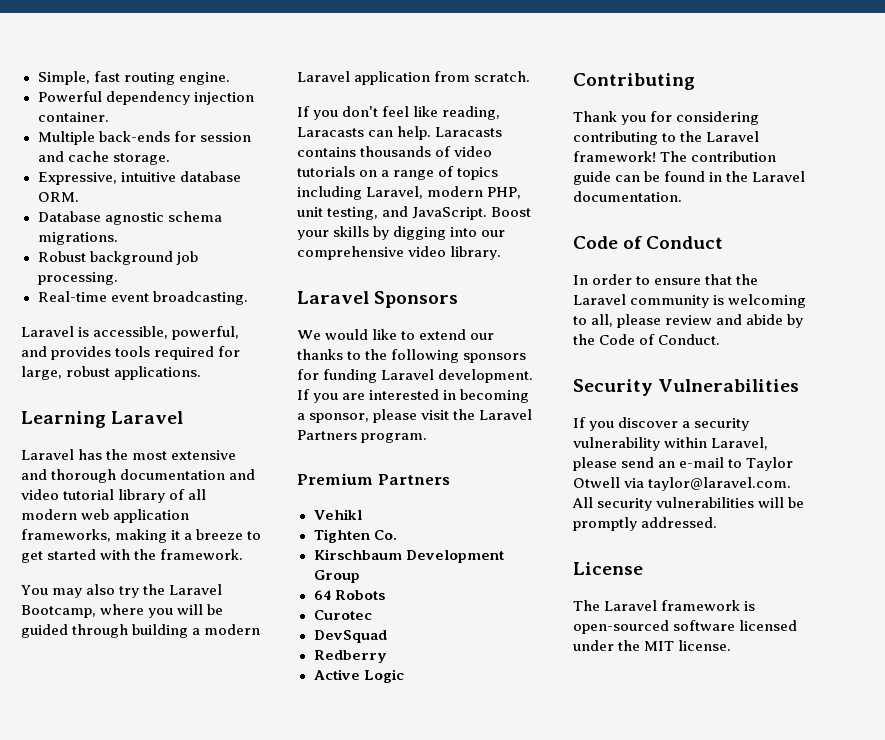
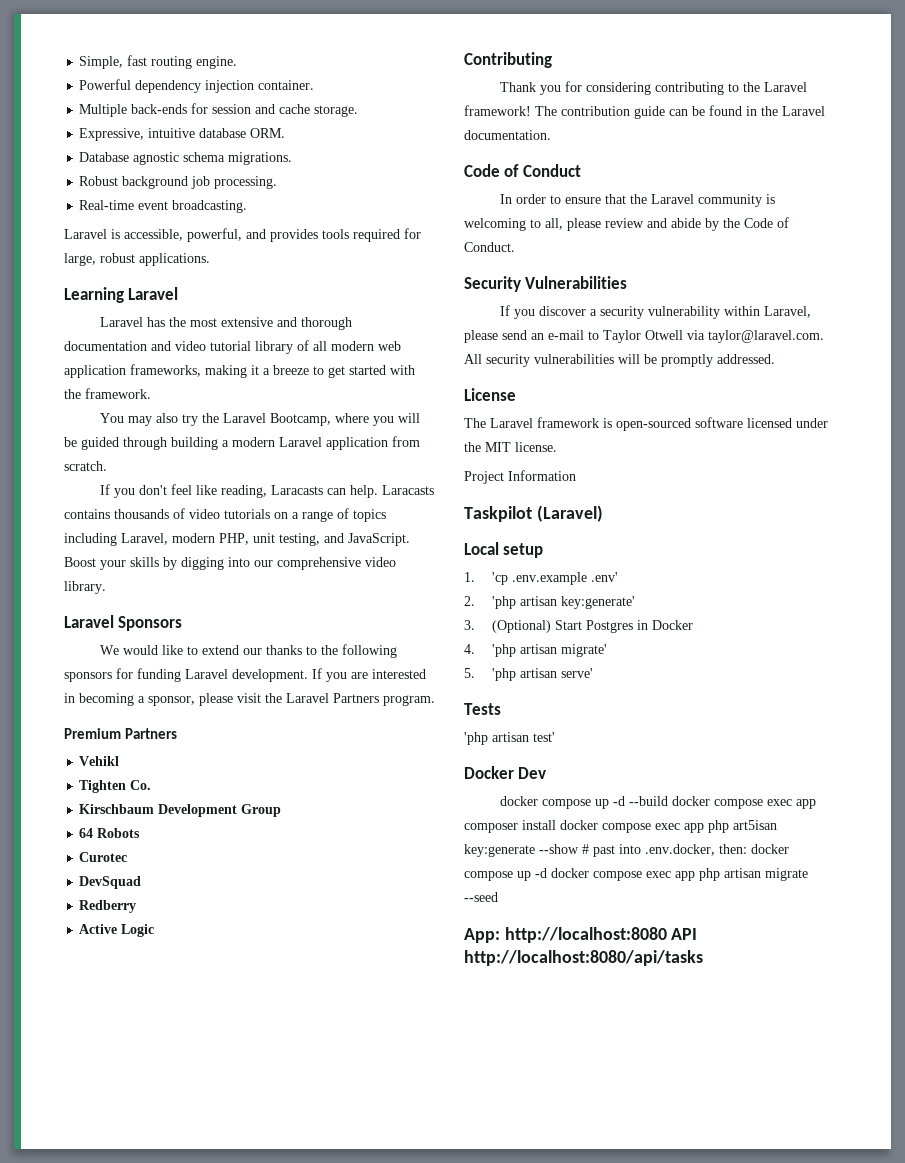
+ Project Information
+ Taskpilot (Laravel)
+ Local setup
+ 1. 'cp .env.example .env'
+ 2. 'php artisan key:generate'
+ 3. (Optional) Start Postgres in Docker
+ 4. 'php artisan migrate'
+ 5. 'php artisan serve'
+ Tests
+ 'php artisan test'
+ Docker Dev
+ docker compose up -d --build docker compose exec app composer install docker compose exec app php art5isan key:generate --show # past into .env.docker, then: docker compose up -d docker compose exec app php artisan migrate --seed
+ App: http://localhost:8080 API http://localhost:8080/api/tasks

